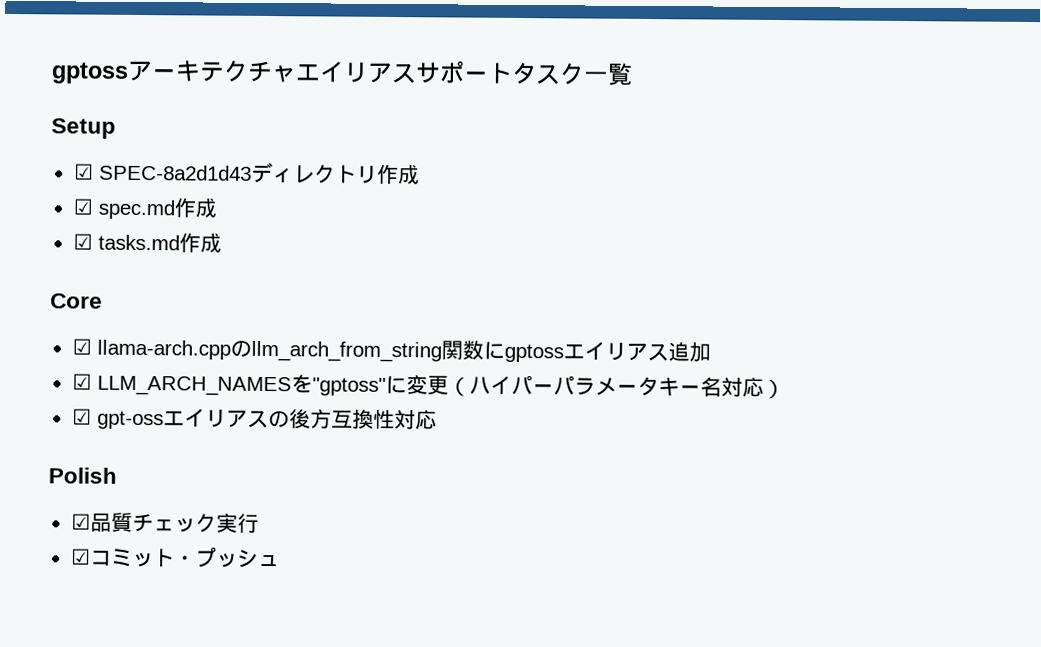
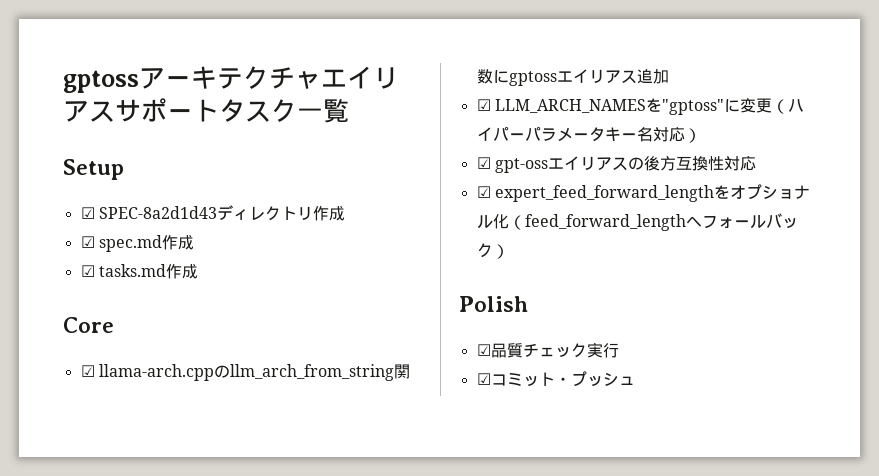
+ ☑ expert_feed_forward_lengthをオプショナル化（feed_forward_lengthへフォールバック）

